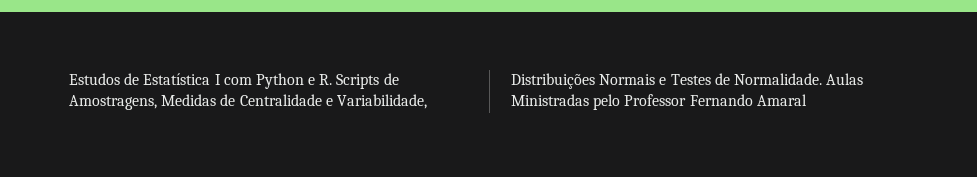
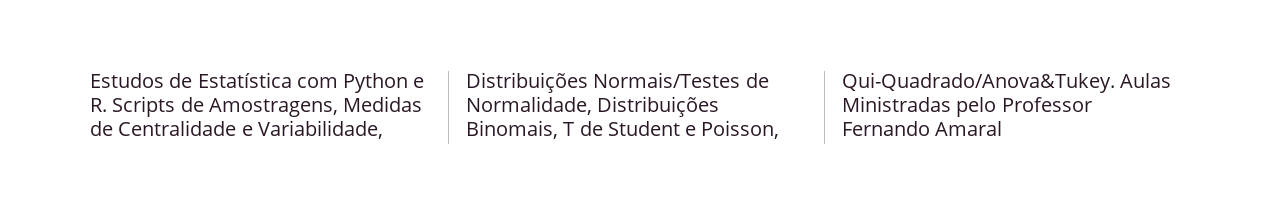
- Estudos de Estatística I com Python e R. Scripts de Amostragens, Medidas de Centralidade e Variabilidade, Distribuições Normais e Testes de Normalidade.
+ Estudos de Estatística com Python e R. Scripts de Amostragens, Medidas de Centralidade e Variabilidade, Distribuições Normais/Testes de Normalidade, Distribuições Binomais, T de Student e Poisson, Qui-Quadrado/Anova&Tukey.

